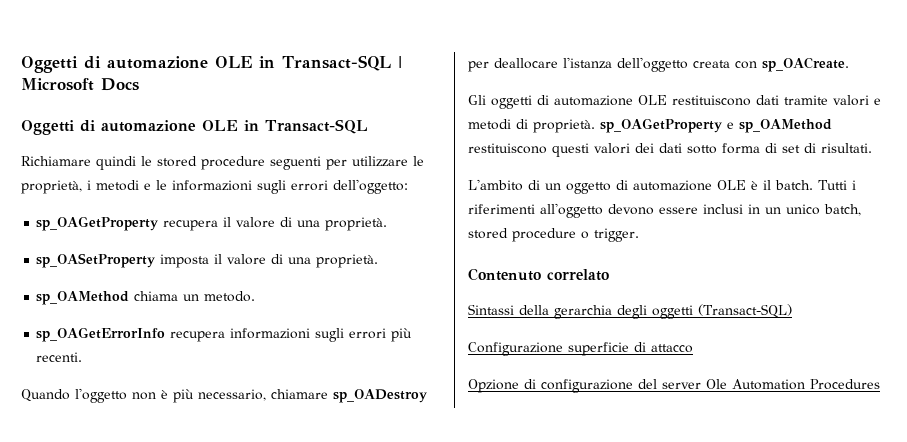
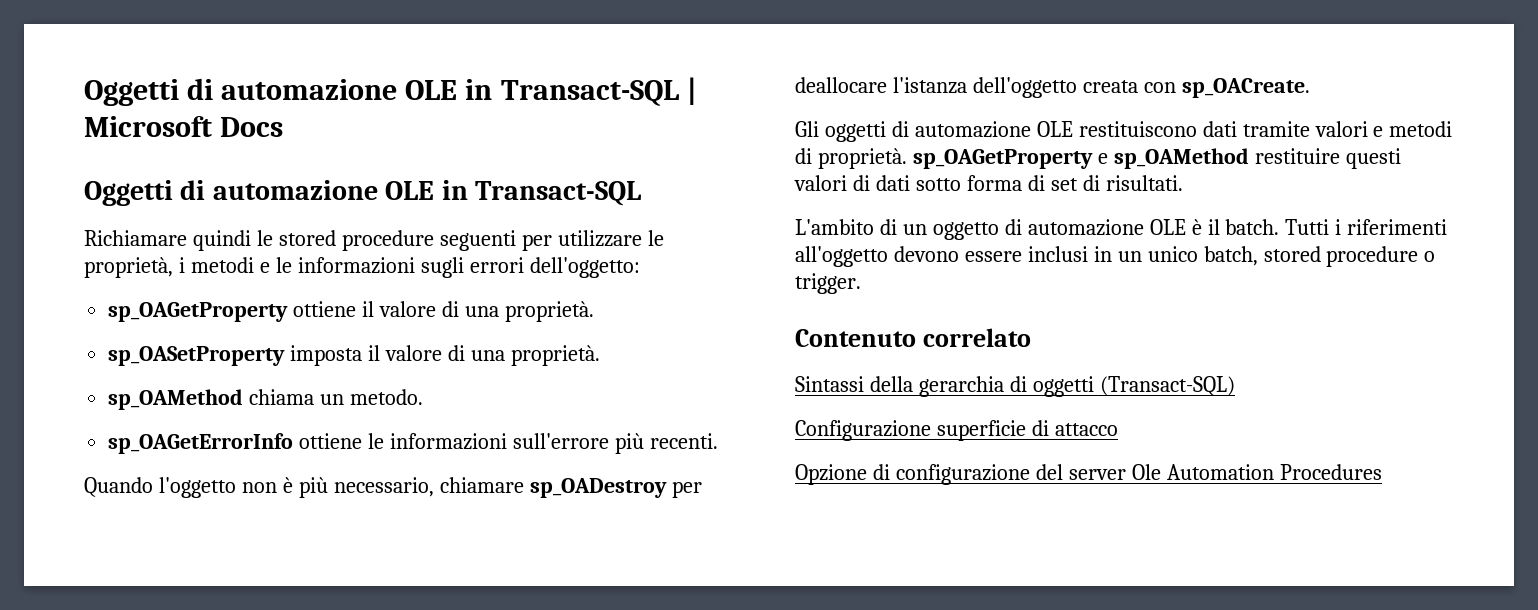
- sp_OAGetProperty recupera il valore di una proprietà.
+ sp_OAGetProperty ottiene il valore di una proprietà.
- sp_OAGetErrorInfo recupera informazioni sugli errori più recenti.
+ sp_OAGetErrorInfo ottiene le informazioni sull'errore più recenti.
- Gli oggetti di automazione OLE restituiscono dati tramite valori e metodi di proprietà. sp_OAGetProperty e sp_OAMethod restituiscono questi valori dei dati sotto forma di set di risultati.
+ Gli oggetti di automazione OLE restituiscono dati tramite valori e metodi di proprietà. sp_OAGetProperty e sp_OAMethod restituire questi valori di dati sotto forma di set di risultati.
- Sintassi della gerarchia degli oggetti (Transact-SQL)
+ Sintassi della gerarchia di oggetti (Transact-SQL)

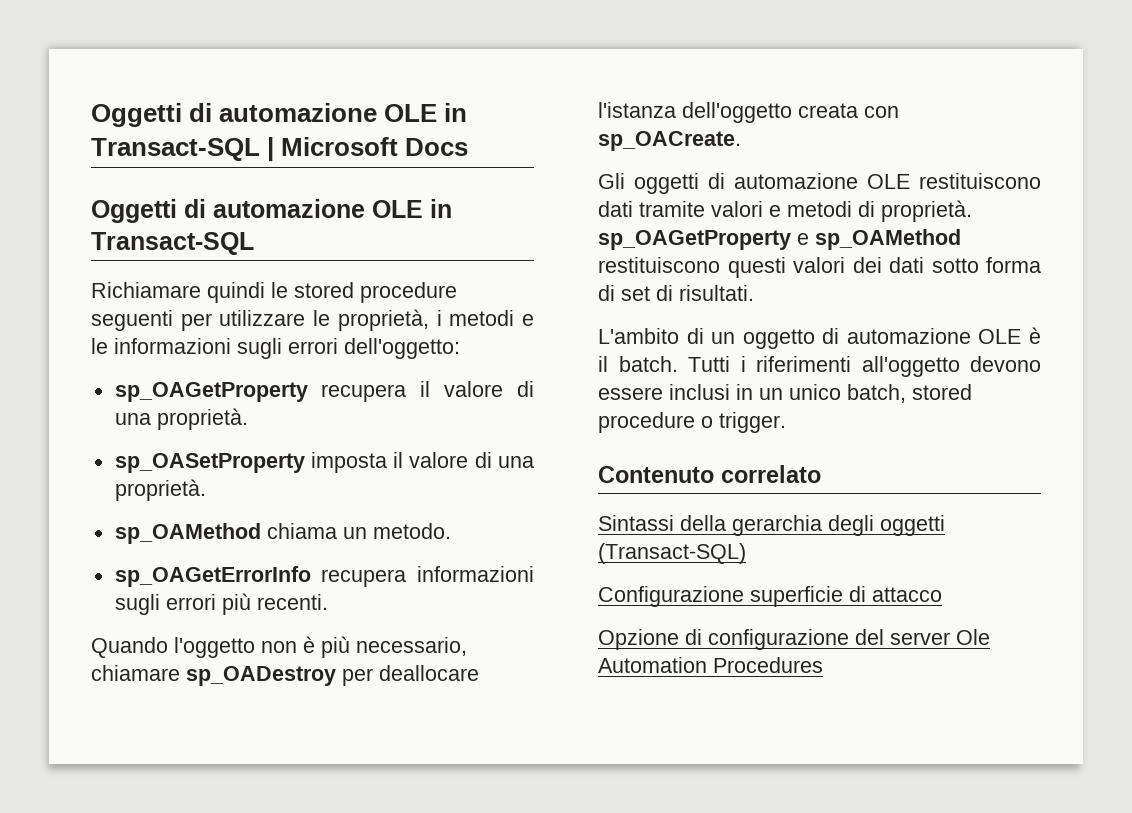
- sp_OAGetProperty ottiene il valore di una proprietà.
+ sp_OAGetProperty recupera il valore di una proprietà.
- sp_OAGetErrorInfo ottiene le informazioni sull'errore più recenti.
+ sp_OAGetErrorInfo recupera informazioni sugli errori più recenti.
- Gli oggetti di automazione OLE restituiscono dati tramite valori e metodi di proprietà. sp_OAGetProperty e sp_OAMethod restituire questi valori di dati sotto forma di set di risultati.
+ Gli oggetti di automazione OLE restituiscono dati tramite valori e metodi di proprietà. sp_OAGetProperty e sp_OAMethod restituiscono questi valori dei dati sotto forma di set di risultati.
- Sintassi della gerarchia di oggetti (Transact-SQL)
+ Sintassi della gerarchia degli oggetti (Transact-SQL)

